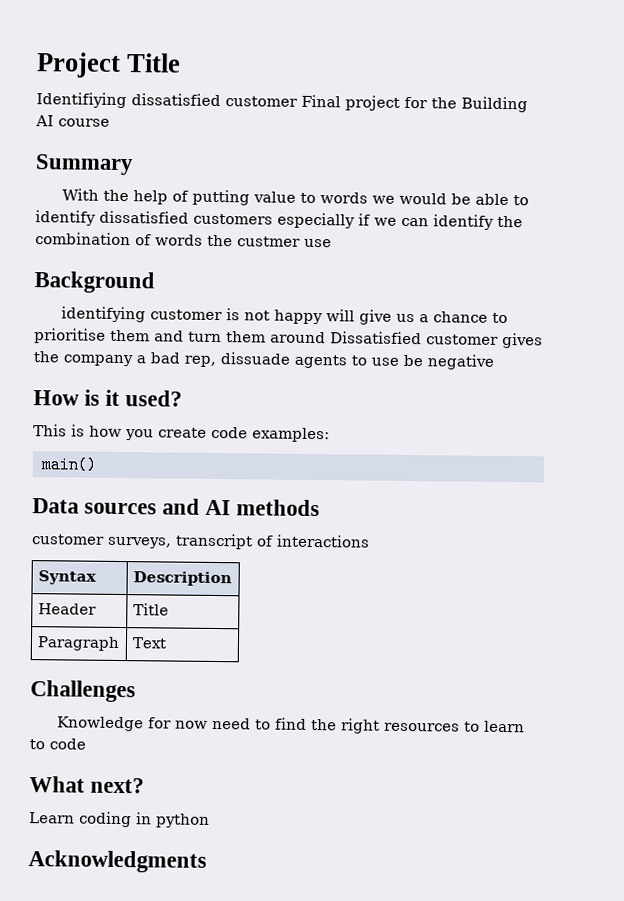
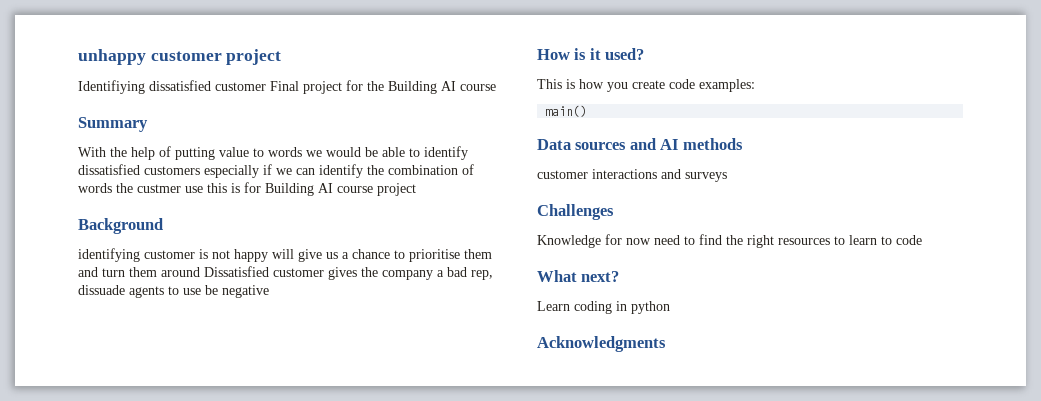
- Project Title
+ unhappy customer project
- With the help of putting value to words we would be able to identify dissatisfied customers especially if we can identify the combination of words the custmer use
+ With the help of putting value to words we would be able to identify dissatisfied customers especially if we can identify the combination of words the custmer use this is for Building AI course project
- customer surveys, transcript of interactions
- Syntax | Description
- Header | Title
- Paragraph | Text
+ customer interactions and surveys

